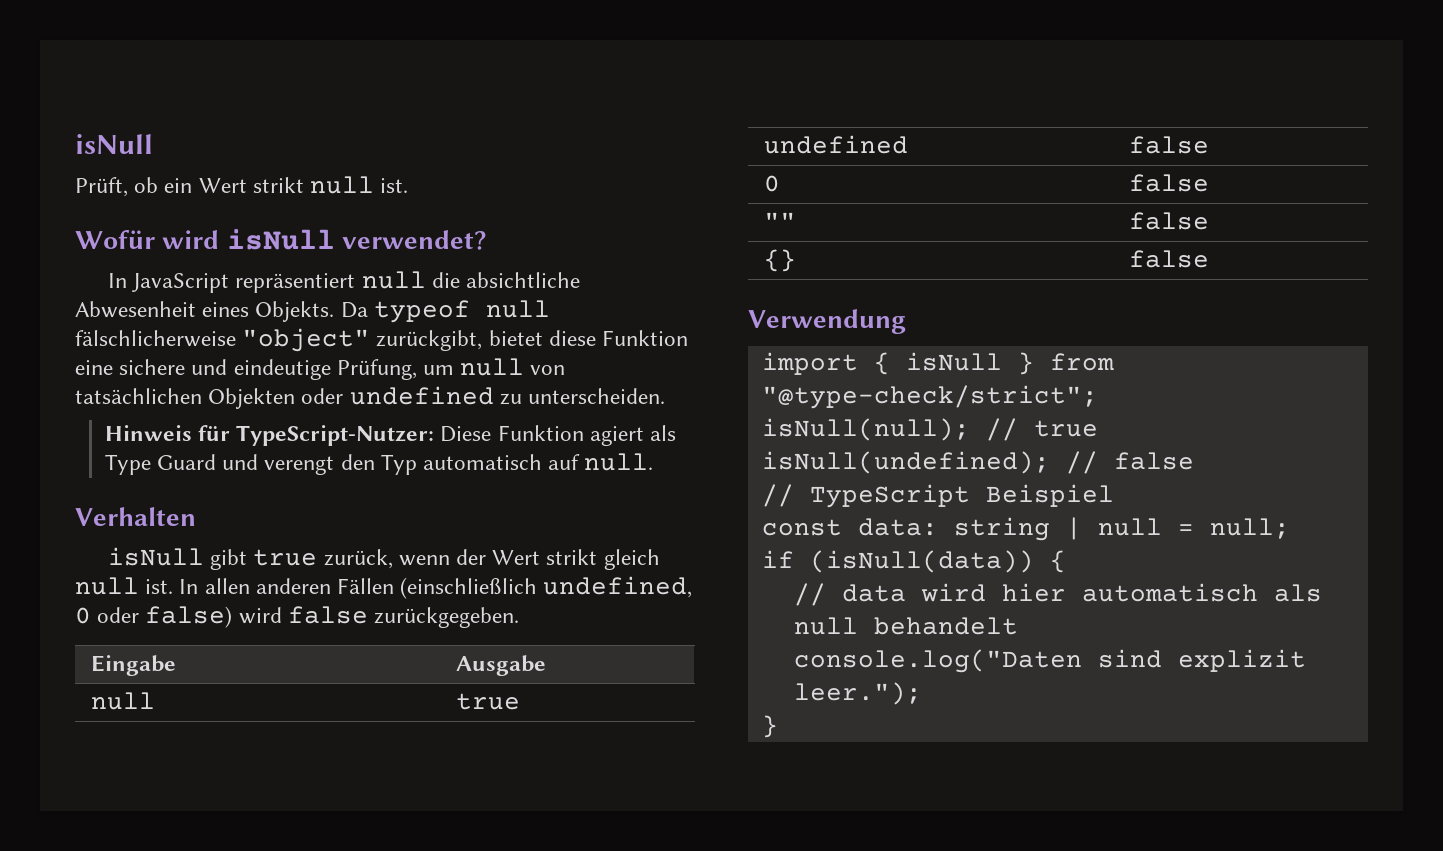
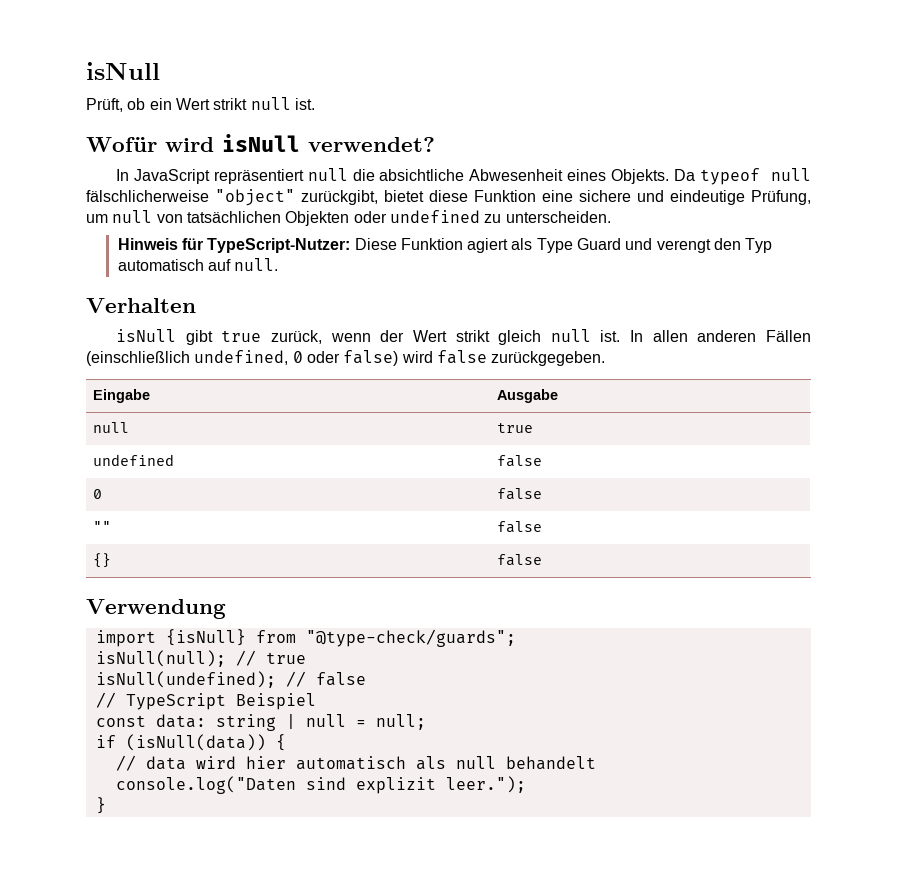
- import { isNull } from "@type-check/strict";
+ import {isNull} from "@type-check/guards";

